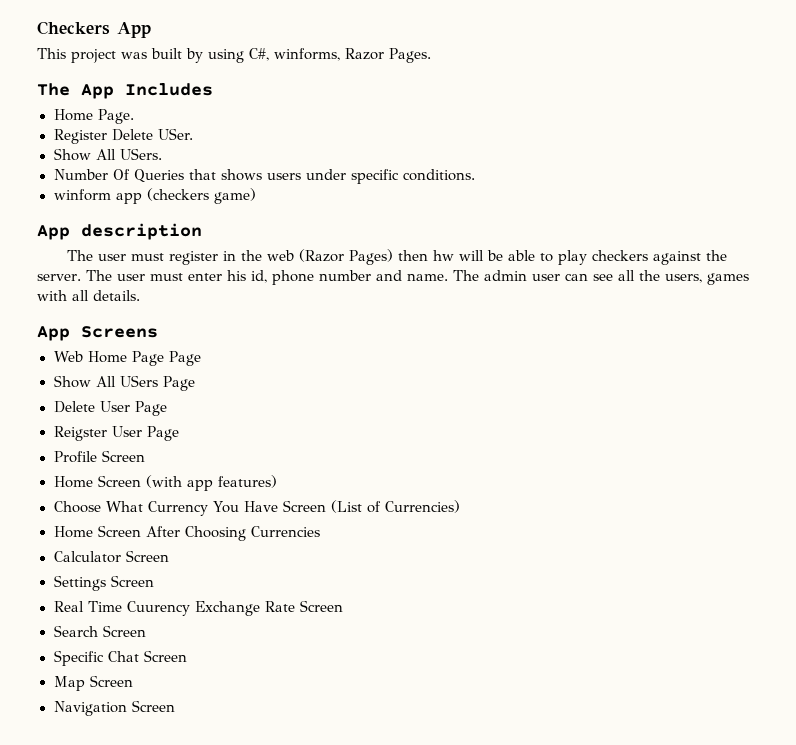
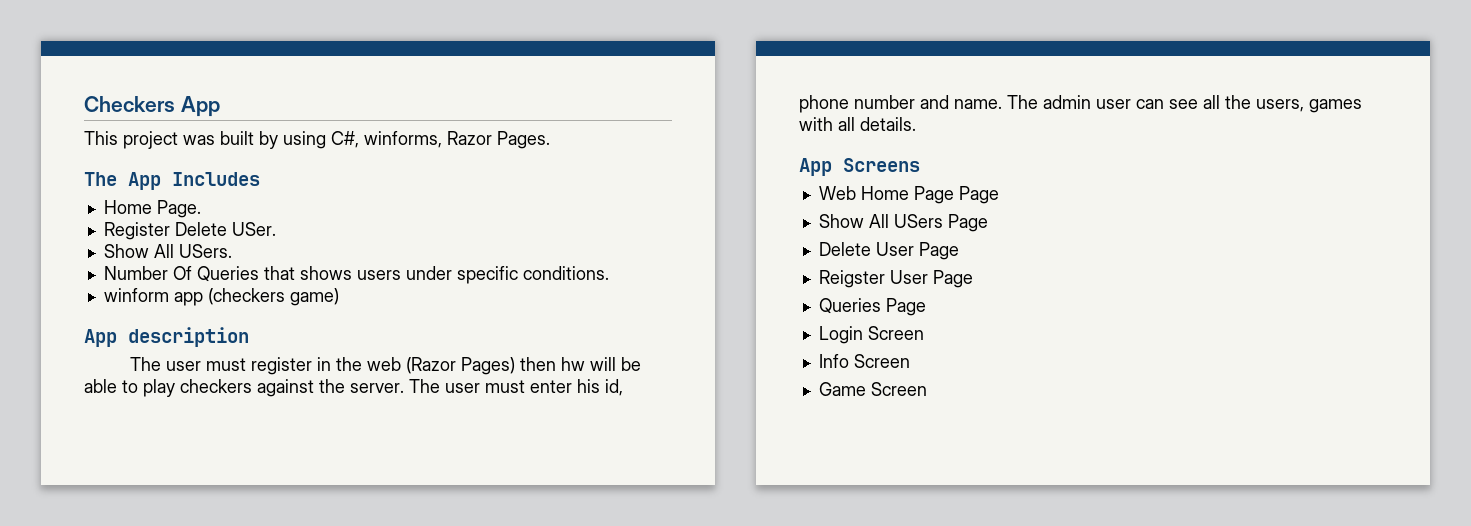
- Profile Screen
- Home Screen (with app features)
- Choose What Currency You Have Screen (List of Currencies)
- Home Screen After Choosing Currencies
- Calculator Screen
- Settings Screen
- Real Time Cuurency Exchange Rate Screen
- Search Screen
- Specific Chat Screen
- Map Screen
- Navigation Screen
+ Queries Page
+ Login Screen
+ Info Screen
+ Game Screen

